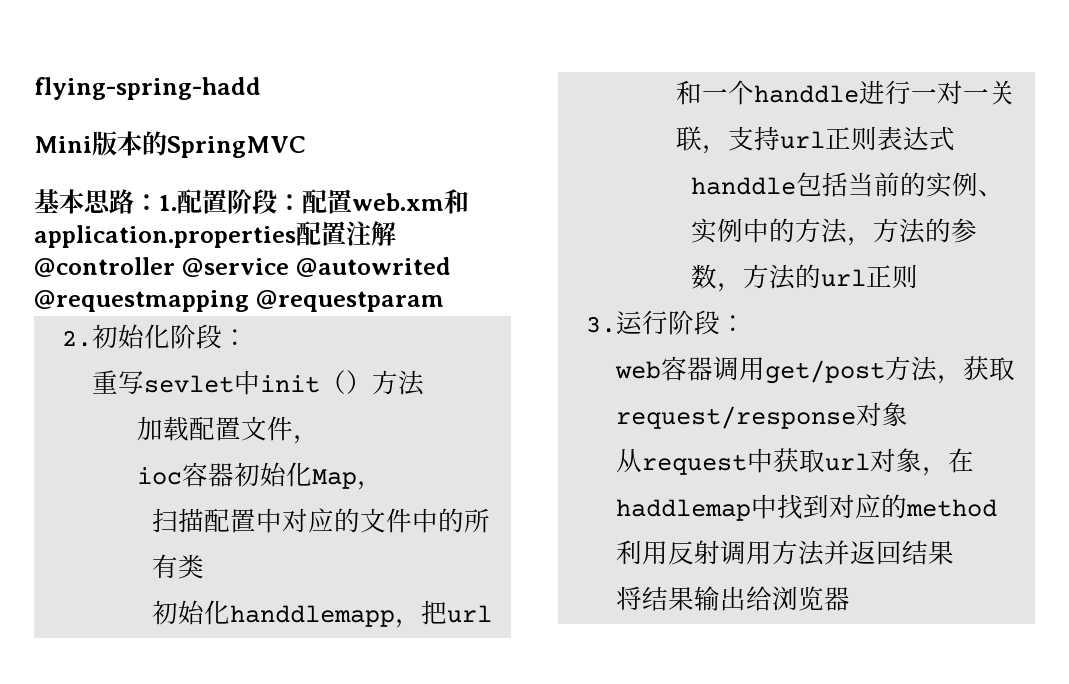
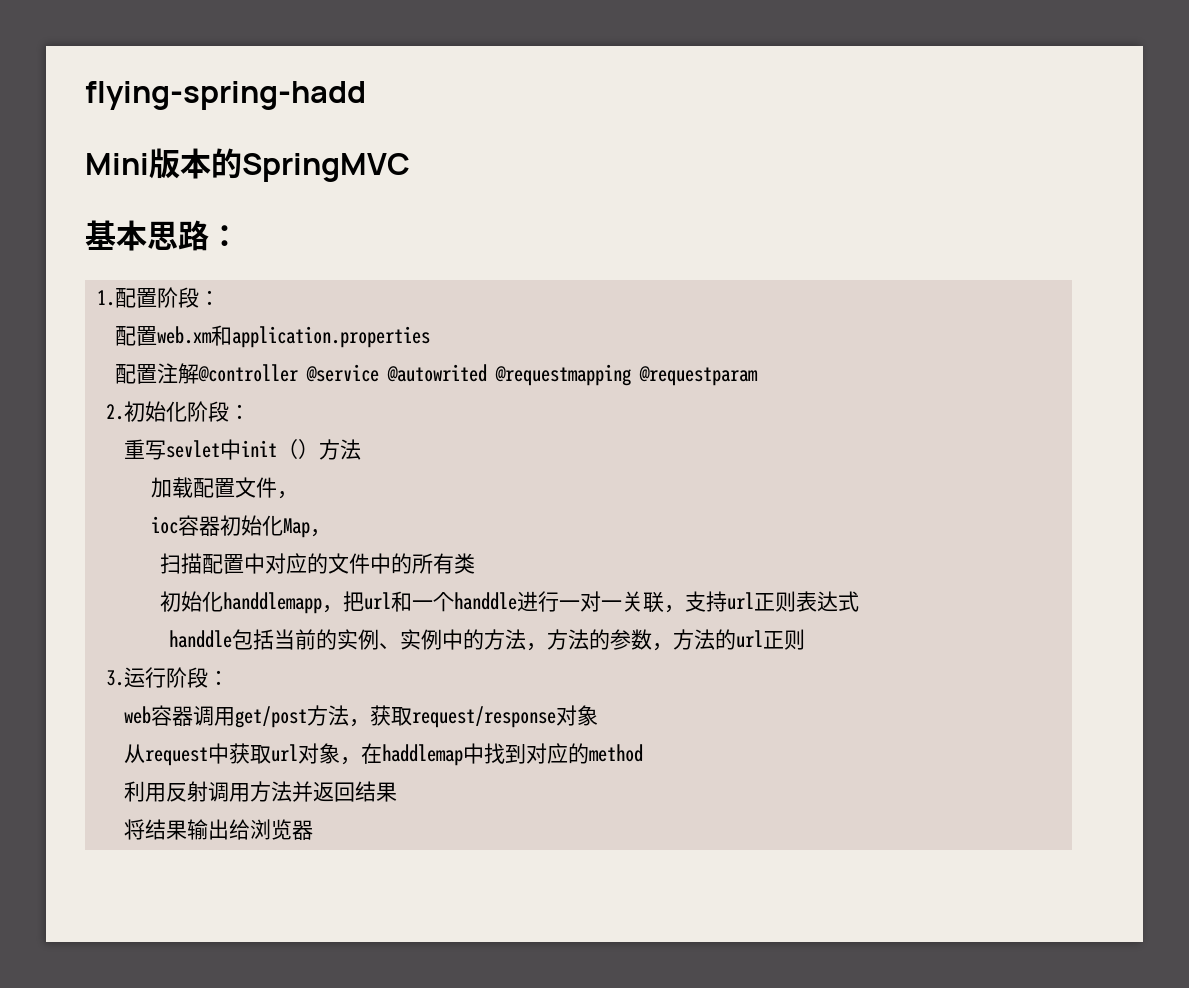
- 基本思路：1.配置阶段：配置web.xm和application.properties配置注解@controller @service @autowrited @requestmapping @requestparam
+ 基本思路：
+ 1.配置阶段：
+ 配置web.xm和application.properties
+ 配置注解@controller @service @autowrited @requestmapping @requestparam

